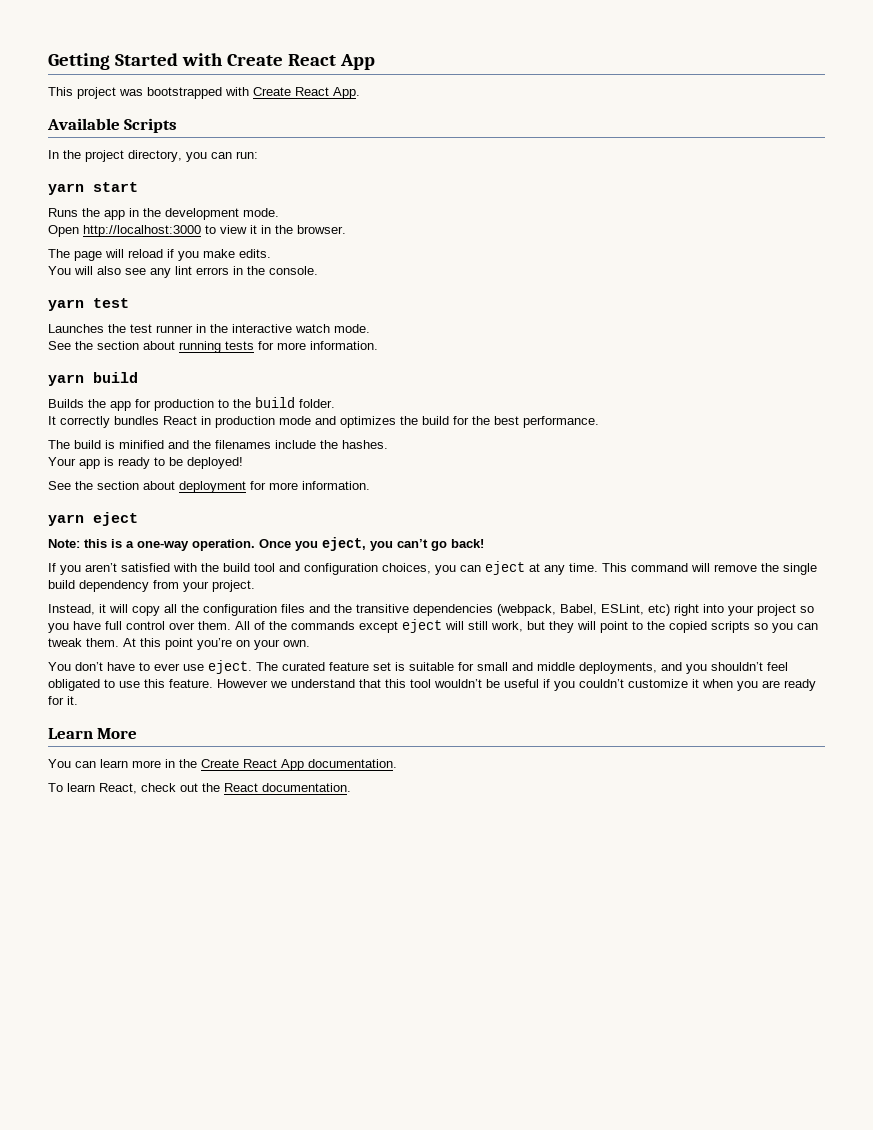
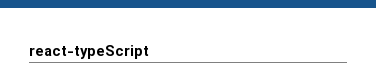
- Getting Started with Create React App
- This project was bootstrapped with Create React App.
- Available Scripts
- In the project directory, you can run:
- yarn start
- Runs the app in the development mode.
- Open http://localhost:3000 to view it in the browser.
- The page will reload if you make edits.
- You will also see any lint errors in the console.
- yarn test
- Launches the test runner in the interactive watch mode.
- See the section about running tests for more information.
- yarn build
- Builds the app for production to the build folder.
- It correctly bundles React in production mode and optimizes the build for the best performance.
- The build is minified and the filenames include the hashes.
- Your app is ready to be deployed!
- See the section about deployment for more information.
- yarn eject
- Note: this is a one-way operation. Once you eject, you can’t go back!
- If you aren’t satisfied with the build tool and configuration choices, you can eject at any time. This command will remove the single build dependency from your project.
- Instead, it will copy all the configuration files and the transitive dependencies (webpack, Babel, ESLint, etc) right into your project so you have full control over them. All of the commands except eject will still work, but they will point to the copied scripts so you can tweak them. At this point you’re on your own.
- You don’t have to ever use eject. The curated feature set is suitable for small and middle deployments, and you shouldn’t feel obligated to use this feature. However we understand that this tool wouldn’t be useful if you couldn’t customize it when you are ready for it.
- Learn More
- You can learn more in the Create React App documentation.
- To learn React, check out the React documentation.
+ react-typeScript

